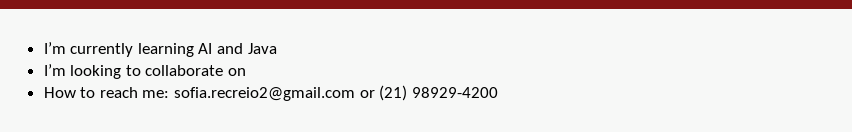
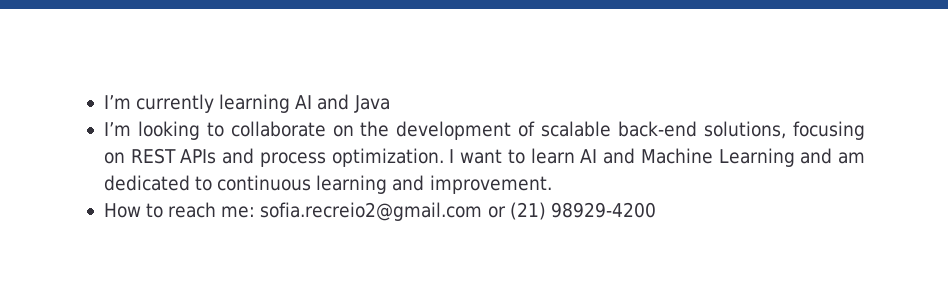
- I’m looking to collaborate on
+ I’m looking to collaborate on the development of scalable back-end solutions, focusing on REST APIs and process optimization. I want to learn AI and Machine Learning and am dedicated to continuous learning and improvement.

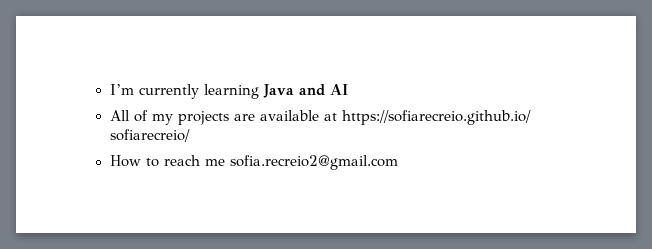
- I’m currently learning AI and Java
- I’m looking to collaborate on the development of scalable back-end solutions, focusing on REST APIs and process optimization. I want to learn AI and Machine Learning and am dedicated to continuous learning and improvement.
- How to reach me: sofia.recreio2@gmail.com or (21) 98929-4200
+ I’m currently learning Java and AI
+ All of my projects are available at https://sofiarecreio.github.io/ sofiarecreio/
+ How to reach me sofia.recreio2@gmail.com

